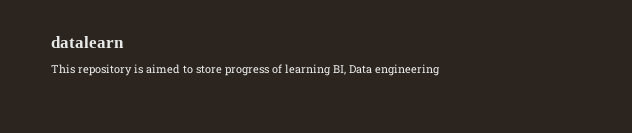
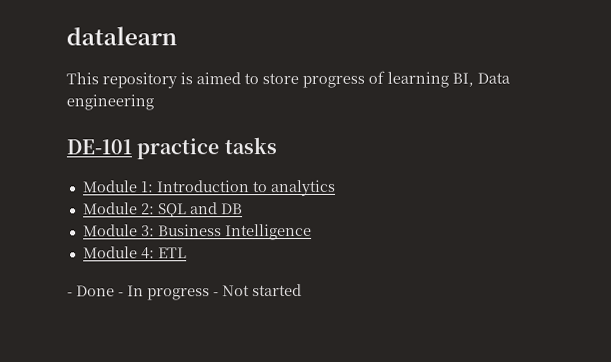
+ DE-101 practice tasks
+ Module 1: Introduction to analytics
+ Module 2: SQL and DB
+ Module 3: Business Intelligence
+ Module 4: ETL
+ - Done - In progress - Not started

